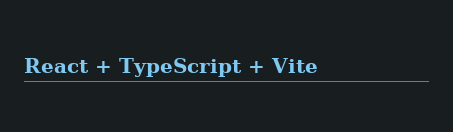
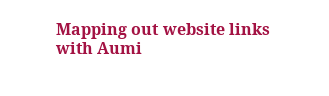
- React + TypeScript + Vite
+ Mapping out website links with Aumi

